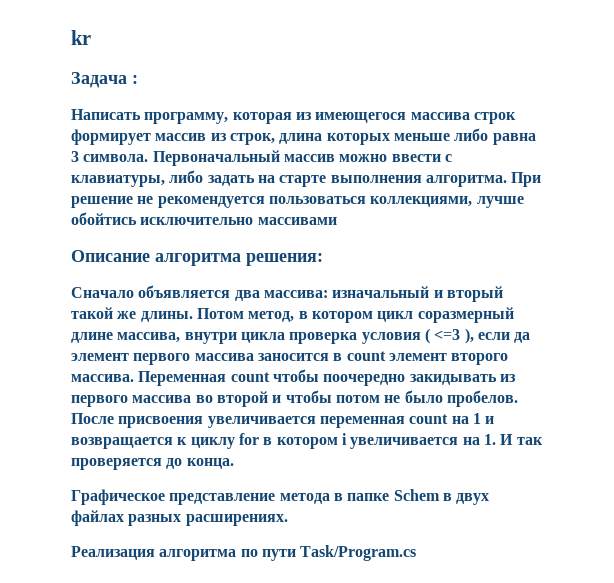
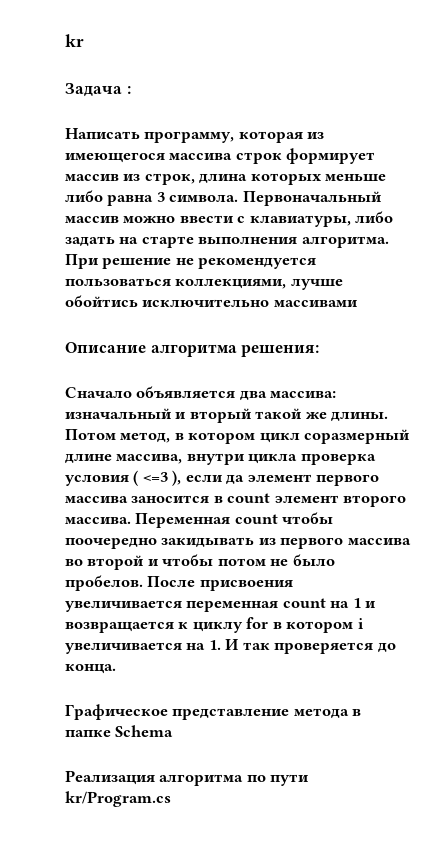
- Графическое представление метода в папке Schem в двух файлах разных расширениях.
+ Графическое представление метода в папке Schema
- Реализация алгоритма по пути Task/Program.cs
+ Реализация алгоритма по пути kr/Program.cs

